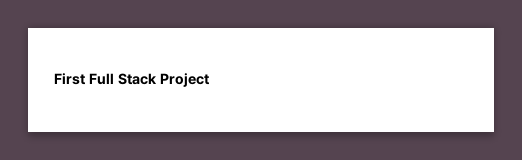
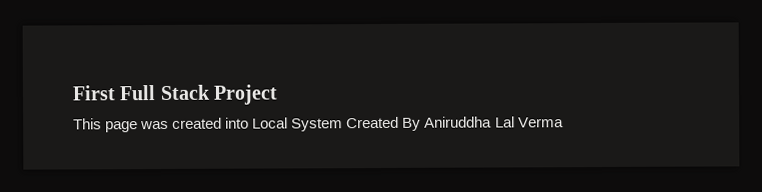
+ This page was created into Local System Created By Aniruddha Lal Verma

